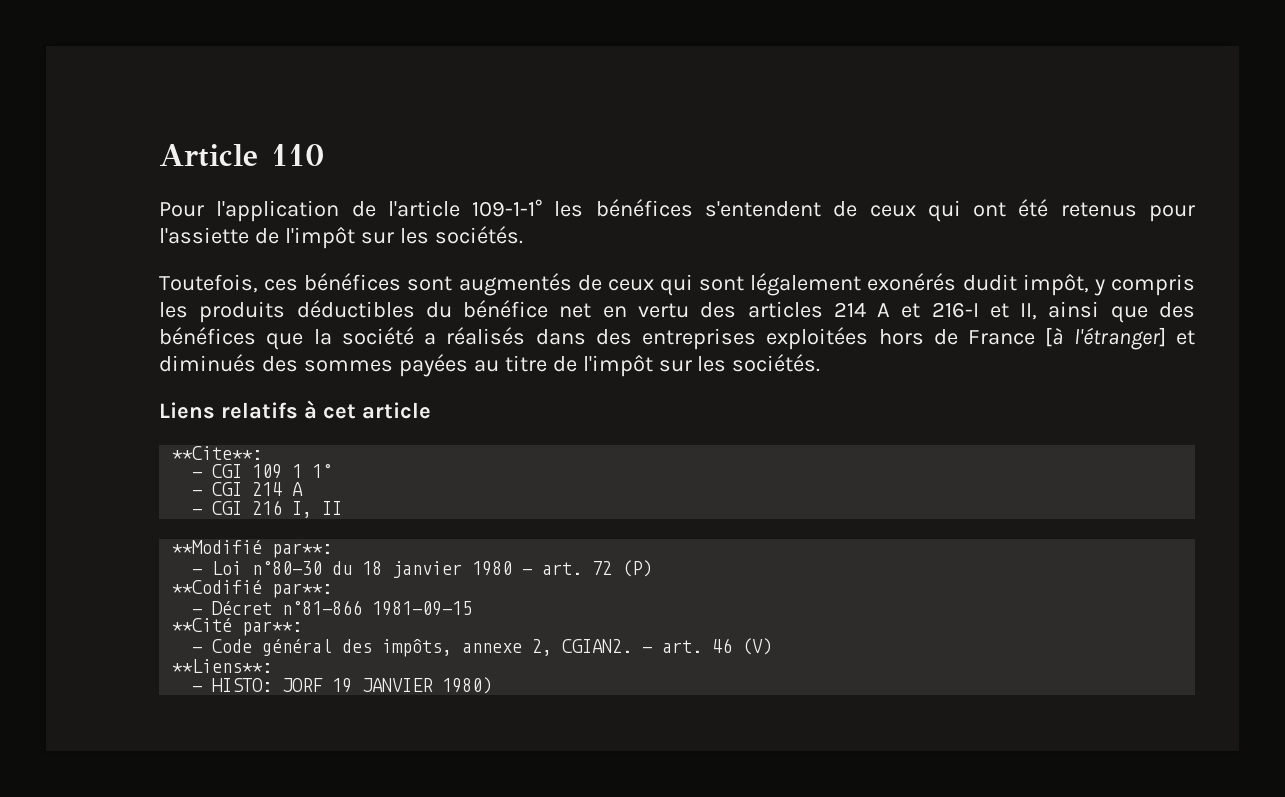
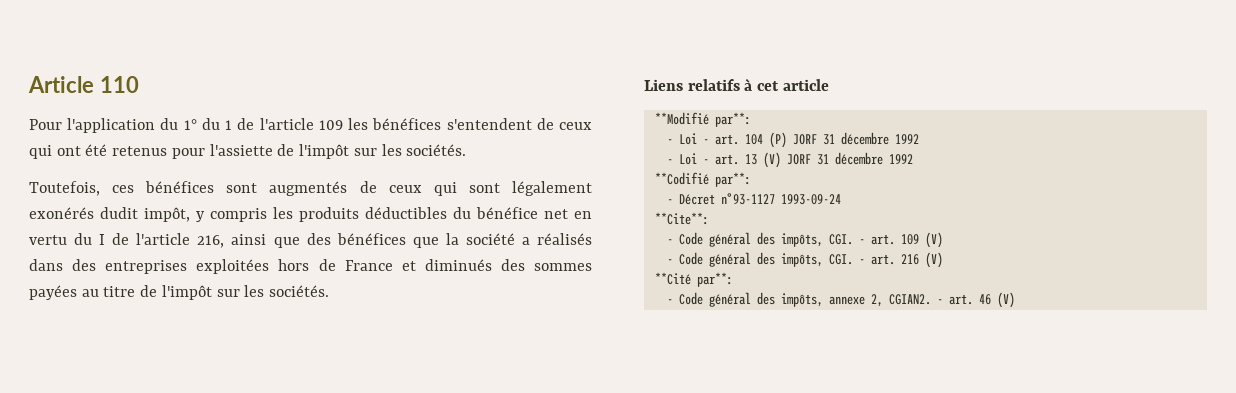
- Pour l'application de l'article 109-1-1° les bénéfices s'entendent de ceux qui ont été retenus pour l'assiette de l'impôt sur les sociétés.
+ Pour l'application du 1° du 1 de l'article 109 les bénéfices s'entendent de ceux qui ont été retenus pour l'assiette de l'impôt sur les sociétés.
- Toutefois, ces bénéfices sont augmentés de ceux qui sont légalement exonérés dudit impôt, y compris les produits déductibles du bénéfice net en vertu des articles 214 A et 216-I et II, ainsi que des bénéfices que la société a réalisés dans des entreprises exploitées hors de France [à l'étranger] et diminués des sommes payées au titre de l'impôt sur les sociétés.
+ Toutefois, ces bénéfices sont augmentés de ceux qui sont légalement exonérés dudit impôt, y compris les produits déductibles du bénéfice net en vertu du I de l'article 216, ainsi que des bénéfices que la société a réalisés dans des entreprises exploitées hors de France et diminués des sommes payées au titre de l'impôt sur les sociétés.
- **Cite**:
- - CGI 109 1 1°
- - CGI 214 A
- - CGI 216 I, II
- - Loi n°80-30 du 18 janvier 1980 - art. 72 (P)
+ - Loi - art. 104 (P) JORF 31 décembre 1992
+ - Loi - art. 13 (V) JORF 31 décembre 1992
  **Codifié par**:
- - Décret n°81-866 1981-09-15
+ - Décret n°93-1127 1993-09-24
+ **Cite**:
+ - Code général des impôts, CGI. - art. 109 (V)
+ - Code général des impôts, CGI. - art. 216 (V)
- **Liens**:
- - HISTO: JORF 19 JANVIER 1980)

